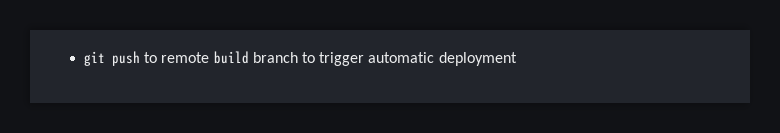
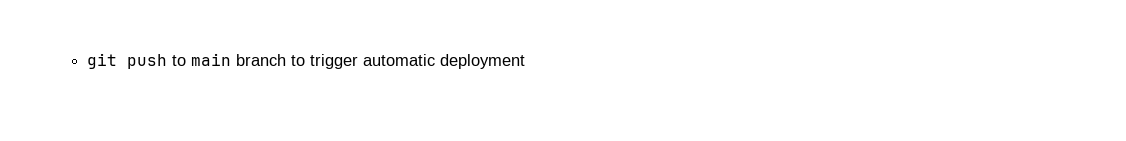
- git push to remote build branch to trigger automatic deployment
+ git push to main branch to trigger automatic deployment

